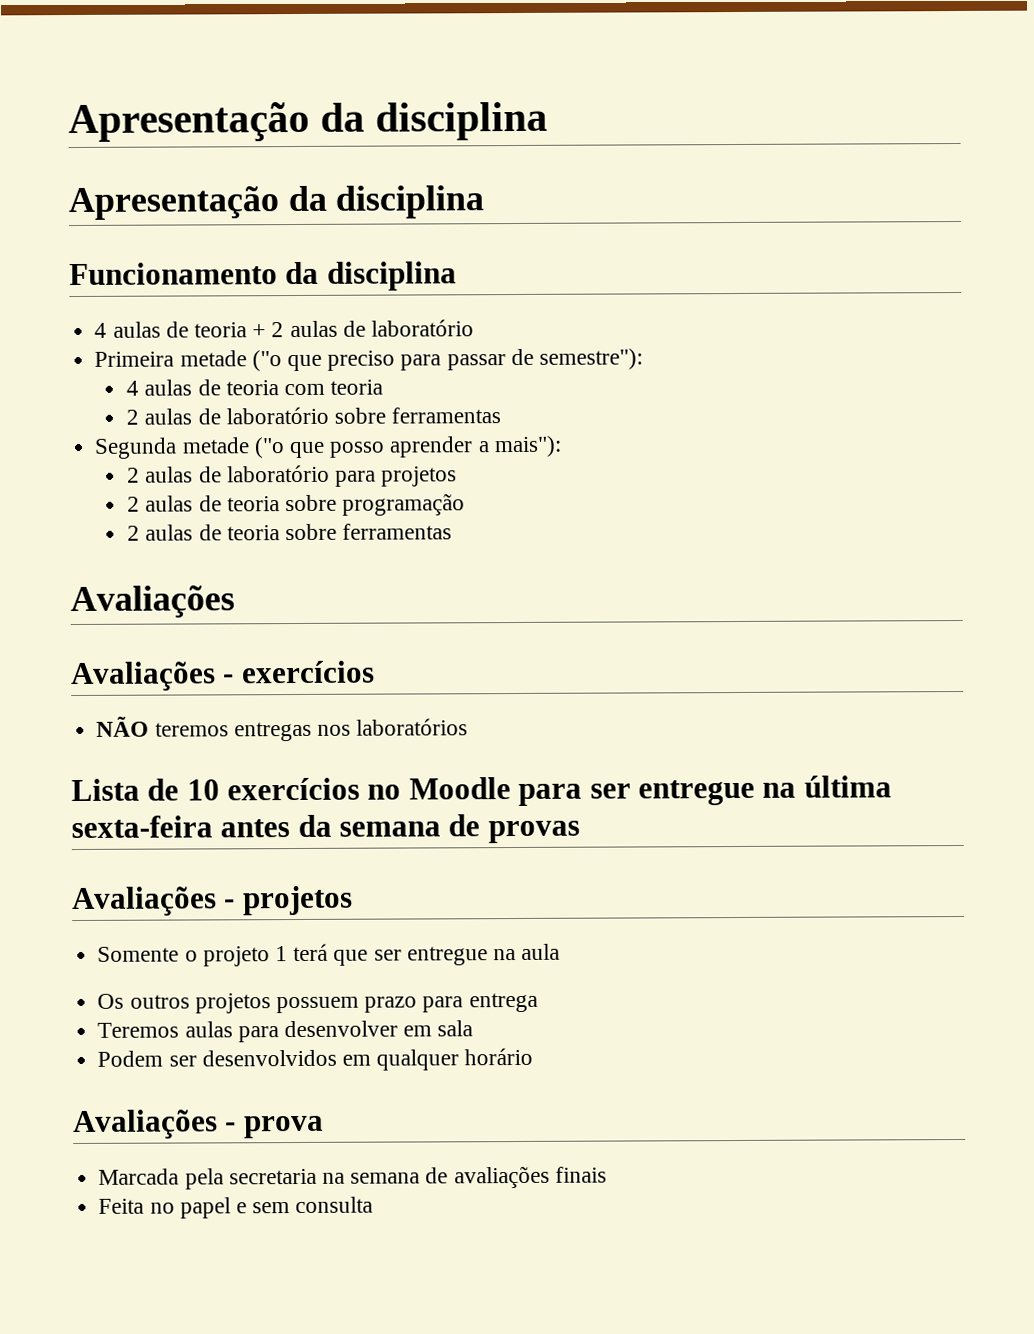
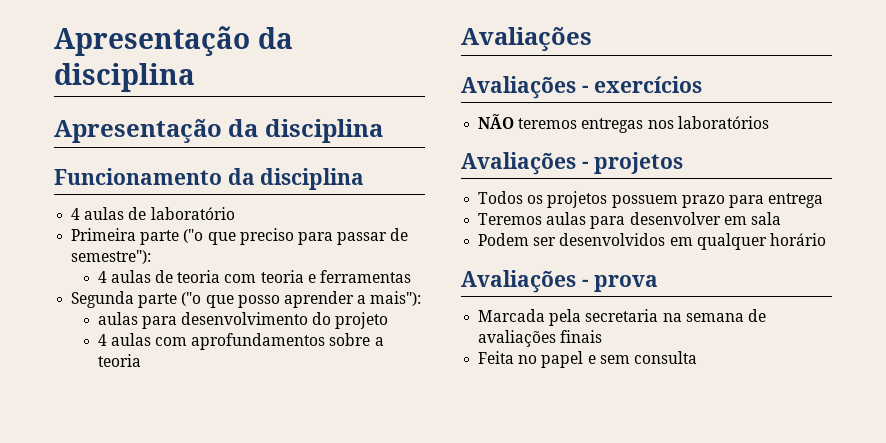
- 4 aulas de teoria + 2 aulas de laboratório
+ 4 aulas de laboratório
- Primeira metade ("o que preciso para passar de semestre"):
+ Primeira parte ("o que preciso para passar de semestre"):
- 4 aulas de teoria com teoria
- 2 aulas de laboratório sobre ferramentas
+ 4 aulas de teoria com teoria e ferramentas
- Segunda metade ("o que posso aprender a mais"):
+ Segunda parte ("o que posso aprender a mais"):
- 2 aulas de laboratório para projetos
- 2 aulas de teoria sobre programação
- 2 aulas de teoria sobre ferramentas
+ aulas para desenvolvimento do projeto
+ 4 aulas com aprofundamentos sobre a teoria
- Lista de 10 exercícios no Moodle para ser entregue na última sexta-feira antes da semana de provas
  Avaliações - projetos
- Somente o projeto 1 terá que ser entregue na aula
- Os outros projetos possuem prazo para entrega
+ Todos os projetos possuem prazo para entrega

